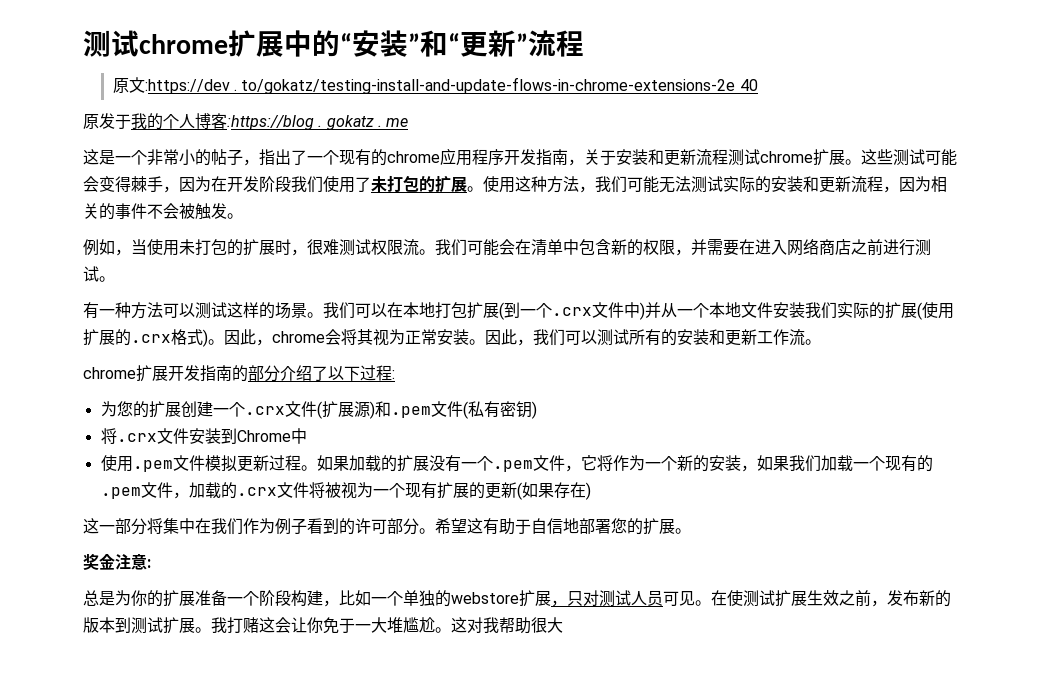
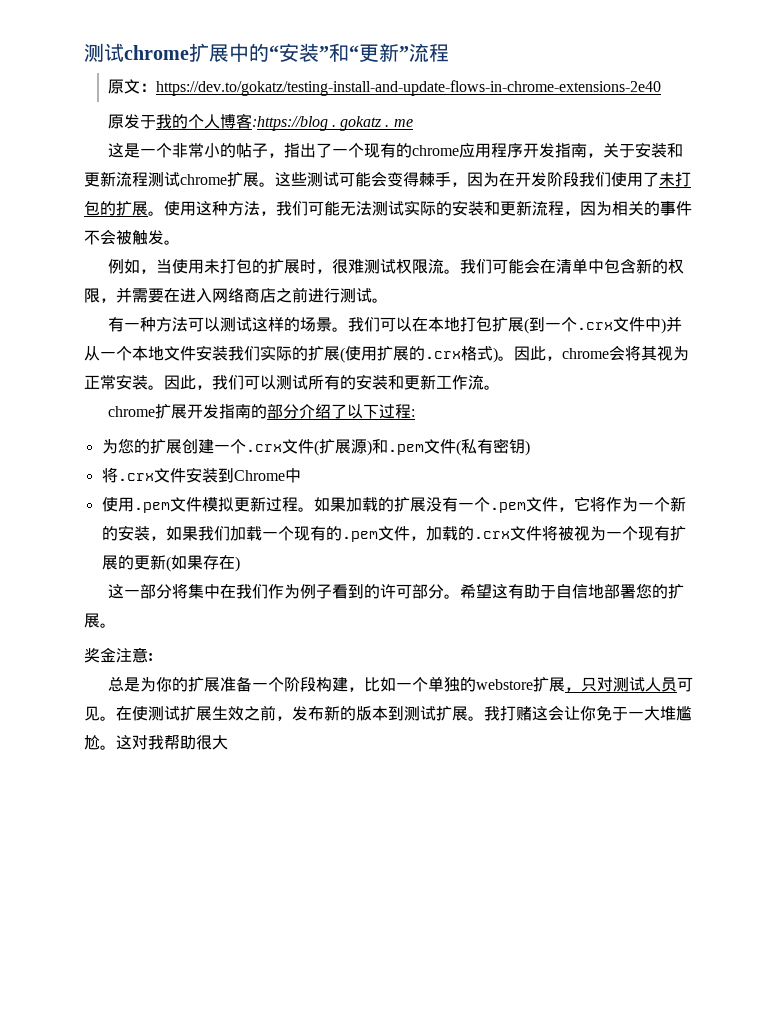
- 原文:https://dev . to/gokatz/testing-install-and-update-flows-in-chrome-extensions-2e 40
+ 原文：https://dev.to/gokatz/testing-install-and-update-flows-in-chrome-extensions-2e40

